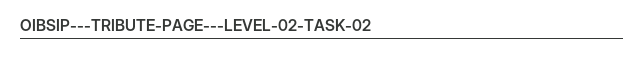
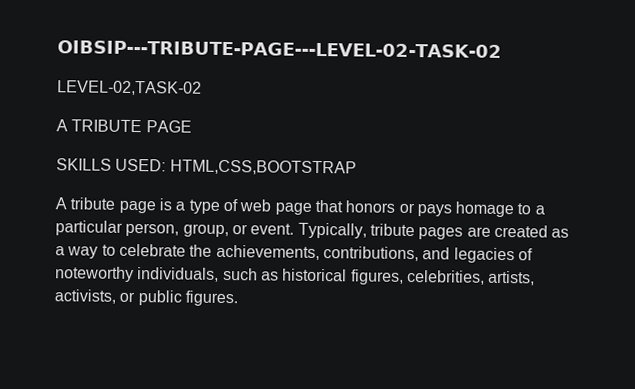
+ LEVEL-02,TASK-02
+ A TRIBUTE PAGE
+ SKILLS USED: HTML,CSS,BOOTSTRAP
+ A tribute page is a type of web page that honors or pays homage to a particular person, group, or event. Typically, tribute pages are created as a way to celebrate the achievements, contributions, and legacies of noteworthy individuals, such as historical figures, celebrities, artists, activists, or public figures.

